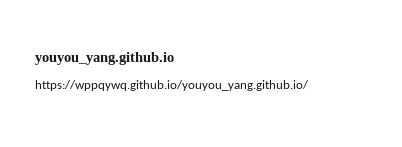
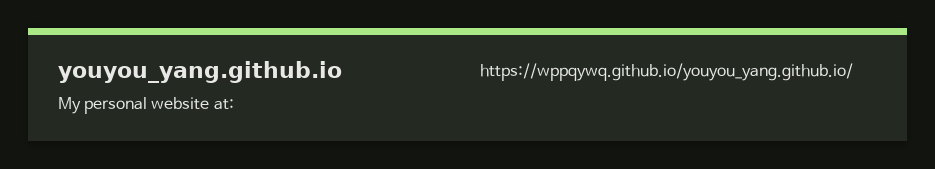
- https://wppqywq.github.io/youyou_yang.github.io/
+ My personal website at: https://wppqywq.github.io/youyou_yang.github.io/

